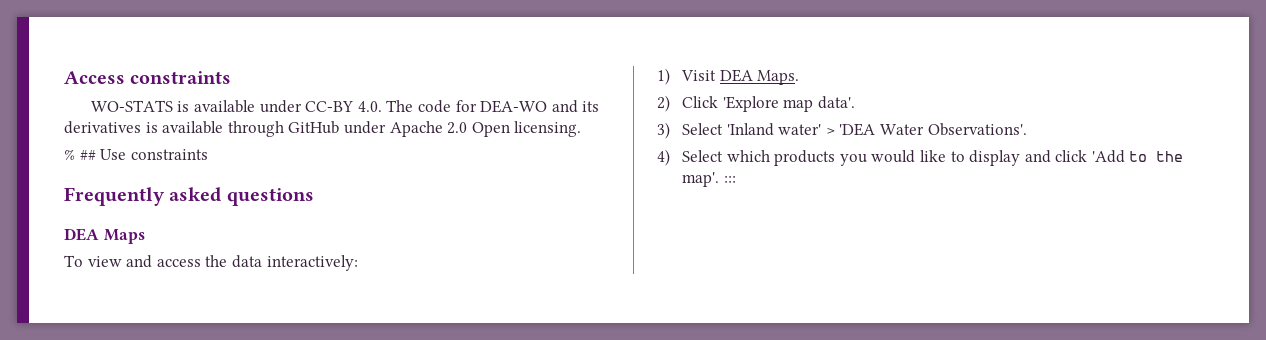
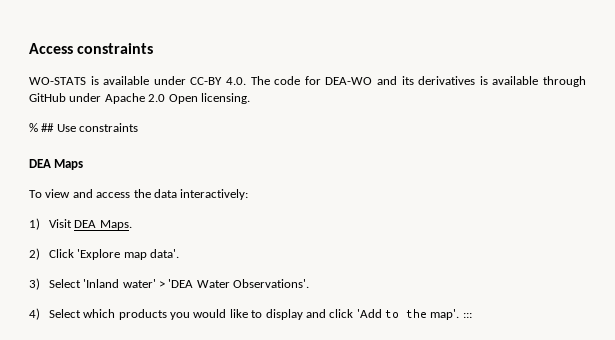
- Frequently asked questions

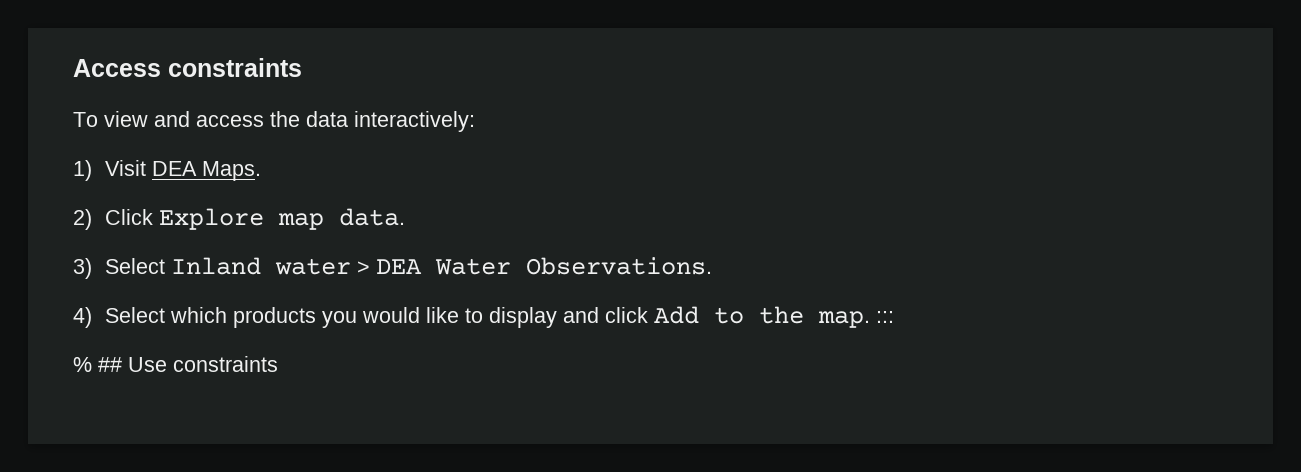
- WO-STATS is available under CC-BY 4.0. The code for DEA-WO and its derivatives is available through GitHub under Apache 2.0 Open licensing.
- % ## Use constraints
- DEA Maps
- 2) Click 'Explore map data'.
+ 2) Click Explore map data.
- 3) Select 'Inland water' > 'DEA Water Observations'.
+ 3) Select Inland water > DEA Water Observations.
- 4) Select which products you would like to display and click 'Add to the map'. :::
+ 4) Select which products you would like to display and click Add to the map. :::
+ % ## Use constraints

